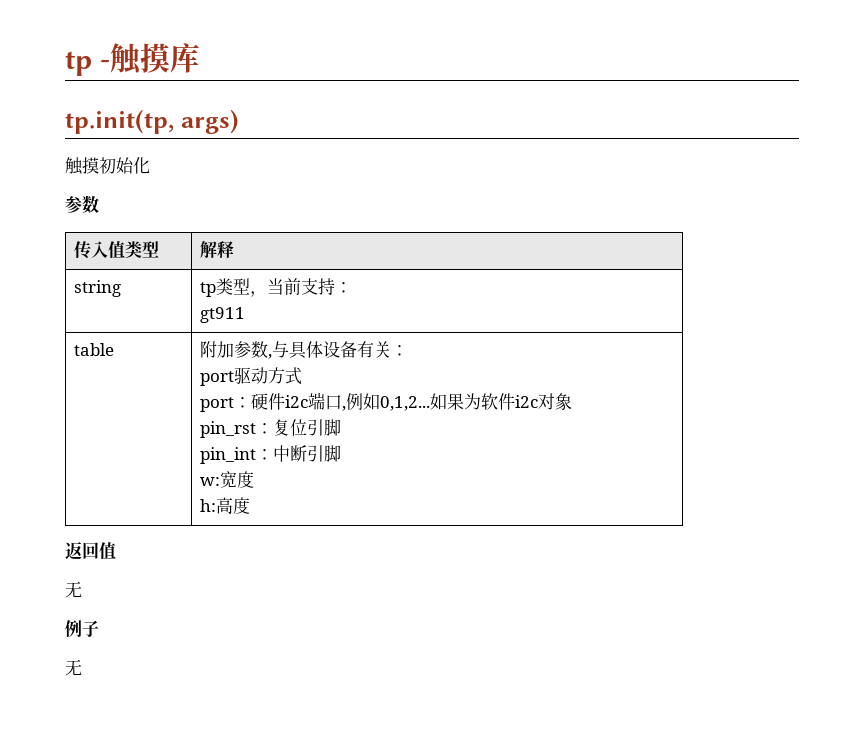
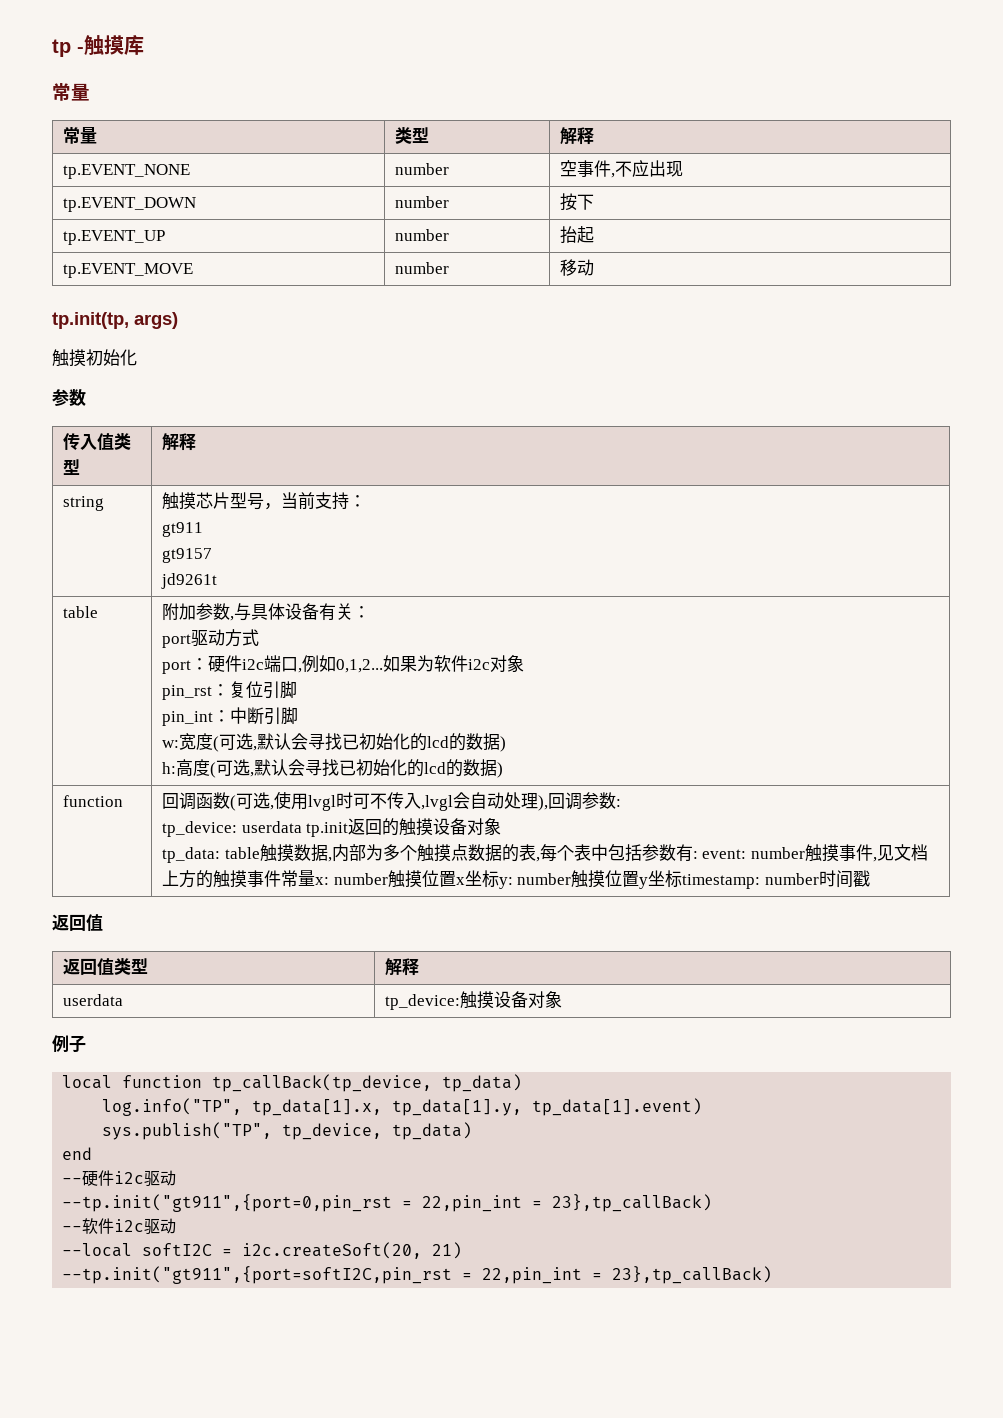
  tp -触摸库
+ 常量
+ 常量 | 类型 | 解释
+ tp.EVENT_NONE | number | 空事件,不应出现
+ tp.EVENT_DOWN | number | 按下
+ tp.EVENT_UP | number | 抬起
+ tp.EVENT_MOVE | number | 移动
- string | tp类型，当前支持：
+ string | 触摸芯片型号，当前支持：
  gt911
+ gt9157
+ jd9261t
- w:宽度
- h:高度
+ w:宽度(可选,默认会寻找已初始化的lcd的数据)
+ h:高度(可选,默认会寻找已初始化的lcd的数据)
+ function | 回调函数(可选,使用lvgl时可不传入,lvgl会自动处理),回调参数:
+ tp_device: userdata tp.init返回的触摸设备对象
+ tp_data: table触摸数据,内部为多个触摸点数据的表,每个表中包括参数有: event: number触摸事件,见文档上方的触摸事件常量x: number触摸位置x坐标y: number触摸位置y坐标timestamp: number时间戳
  返回值
- 无
+ 返回值类型 | 解释
+ userdata | tp_device:触摸设备对象
  例子
- 无
+ local function tp_callBack(tp_device, tp_data)
+ log.info("TP", tp_data[1].x, tp_data[1].y, tp_data[1].event)
+ sys.publish("TP", tp_device, tp_data)
+ end
+ --硬件i2c驱动
+ --tp.init("gt911",{port=0,pin_rst = 22,pin_int = 23},tp_callBack)
+ --软件i2c驱动
+ --local softI2C = i2c.createSoft(20, 21)
+ --tp.init("gt911",{port=softI2C,pin_rst = 22,pin_int = 23},tp_callBack)

